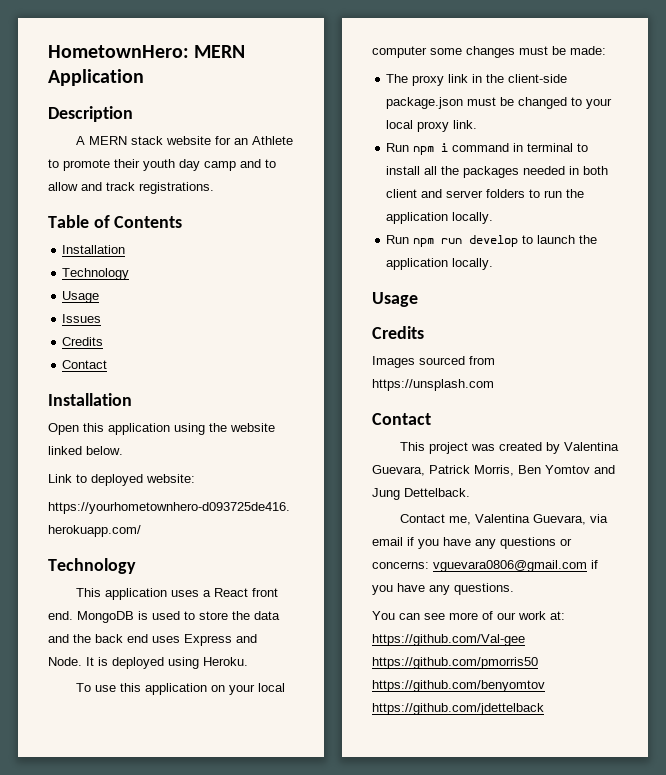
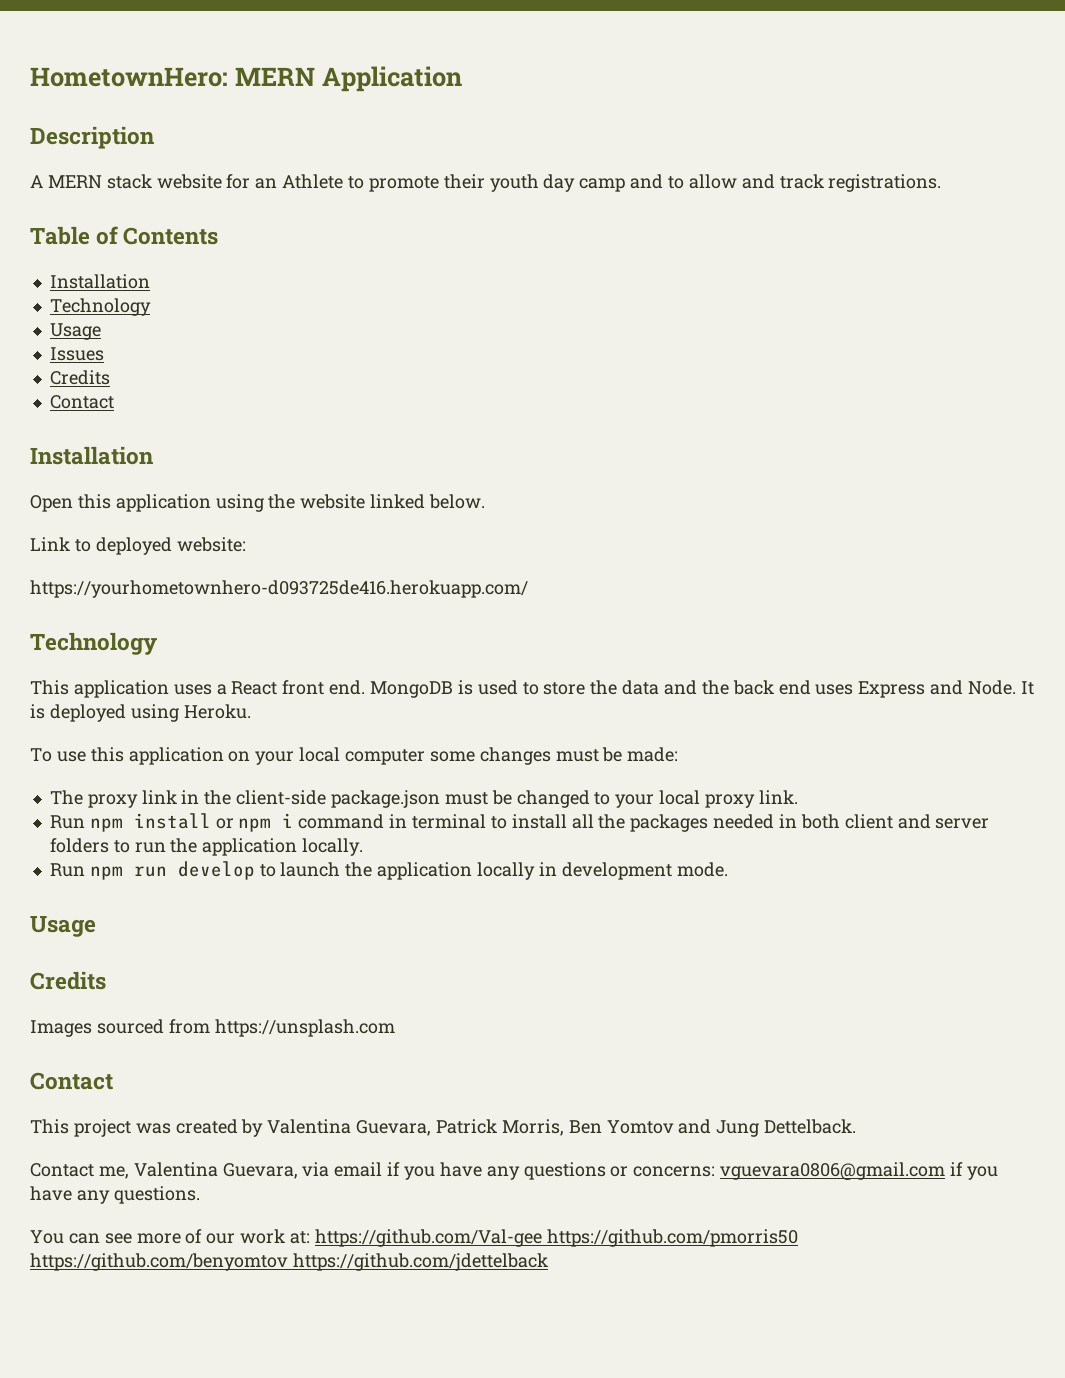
- Run npm i command in terminal to install all the packages needed in both client and server folders to run the application locally.
+ Run npm install or npm i command in terminal to install all the packages needed in both client and server folders to run the application locally.
- Run npm run develop to launch the application locally.
+ Run npm run develop to launch the application locally in development mode.

